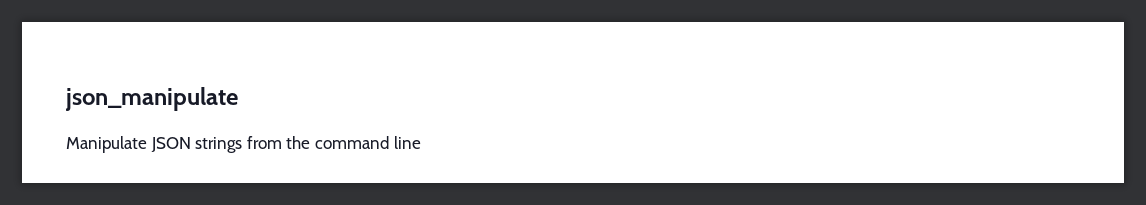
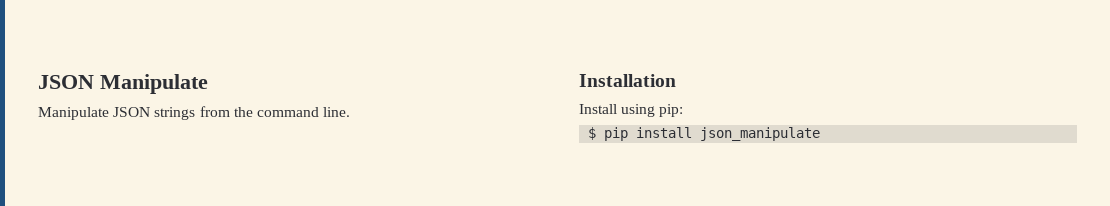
- json_manipulate
+ JSON Manipulate
- Manipulate JSON strings from the command line
+ Manipulate JSON strings from the command line.
+ Installation
+ Install using pip:
+ $ pip install json_manipulate

